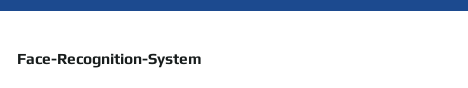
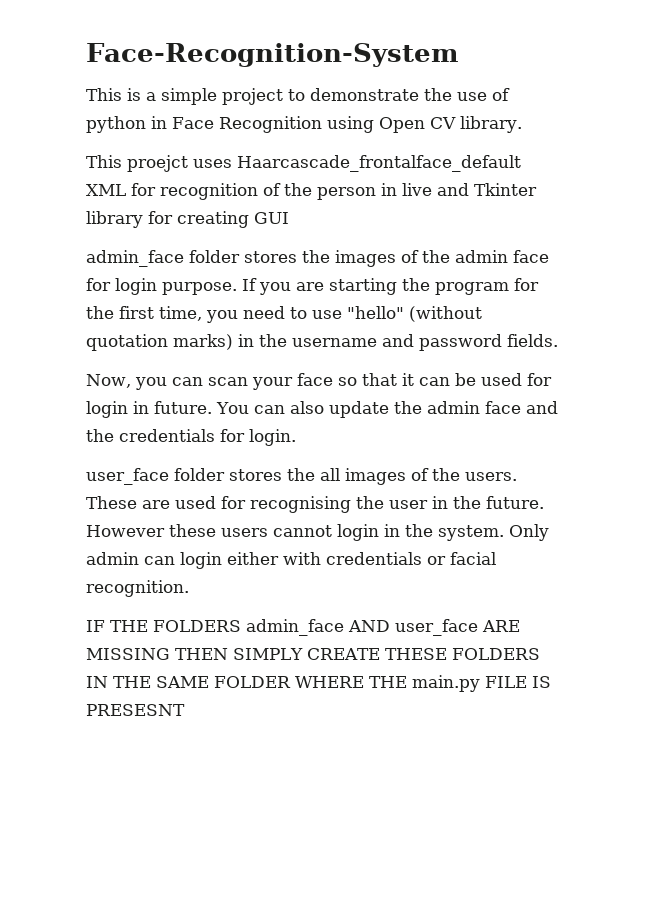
+ This is a simple project to demonstrate the use of python in Face Recognition using Open CV library.
+ This proejct uses Haarcascade_frontalface_default XML for recognition of the person in live and Tkinter library for creating GUI
+ admin_face folder stores the images of the admin face for login purpose. If you are starting the program for the first time, you need to use "hello" (without quotation marks) in the username and password fields.
+ Now, you can scan your face so that it can be used for login in future. You can also update the admin face and the credentials for login.
+ user_face folder stores the all images of the users. These are used for recognising the user in the future. However these users cannot login in the system. Only admin can login either with credentials or facial recognition.
+ IF THE FOLDERS admin_face AND user_face ARE MISSING THEN SIMPLY CREATE THESE FOLDERS IN THE SAME FOLDER WHERE THE main.py FILE IS PRESESNT

